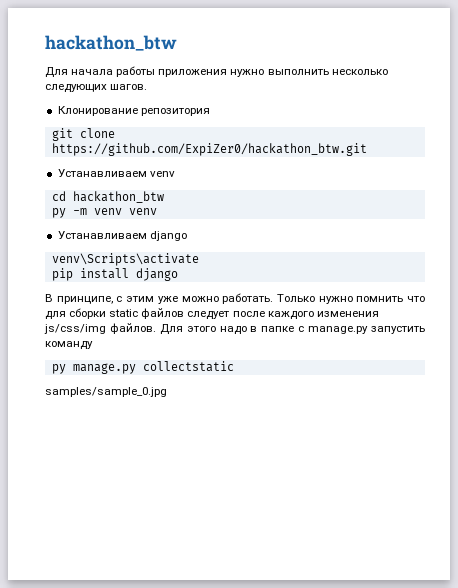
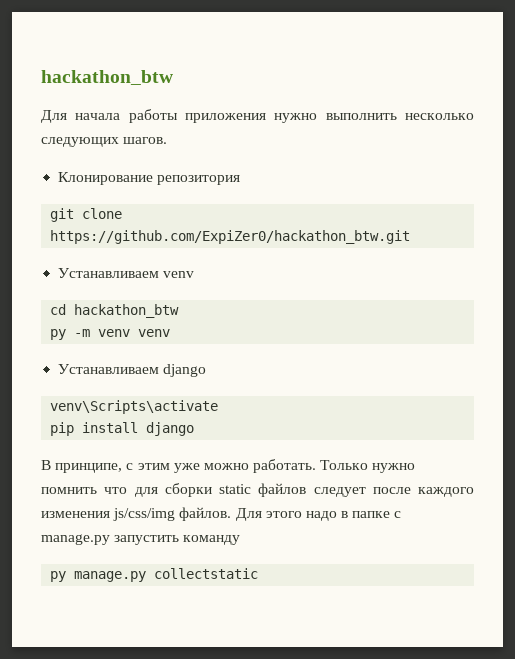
- samples/sample_0.jpg

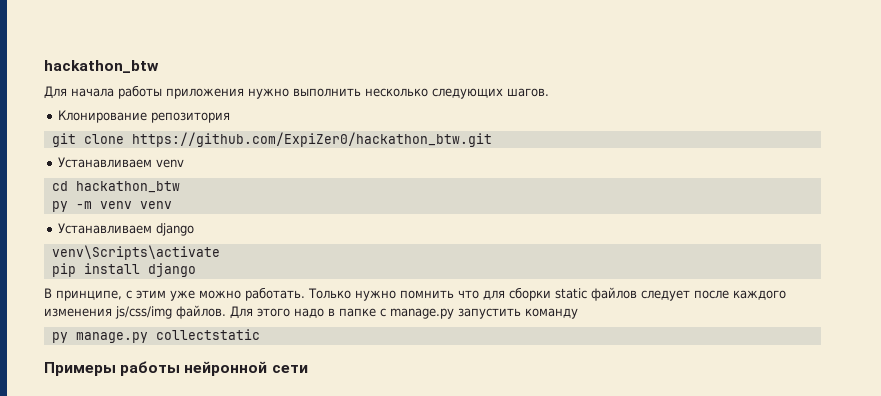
+ Примеры работы нейронной сети

